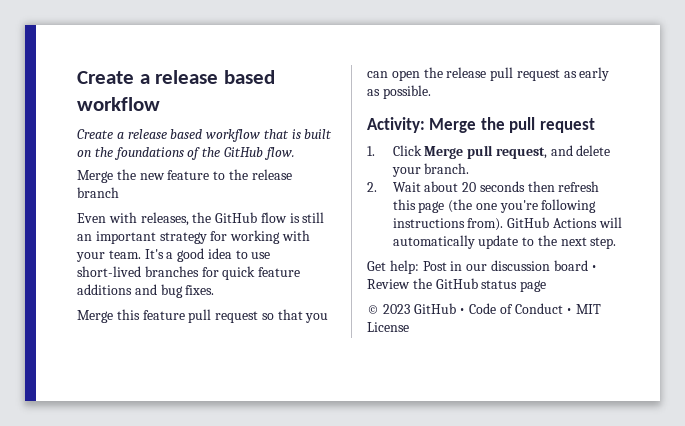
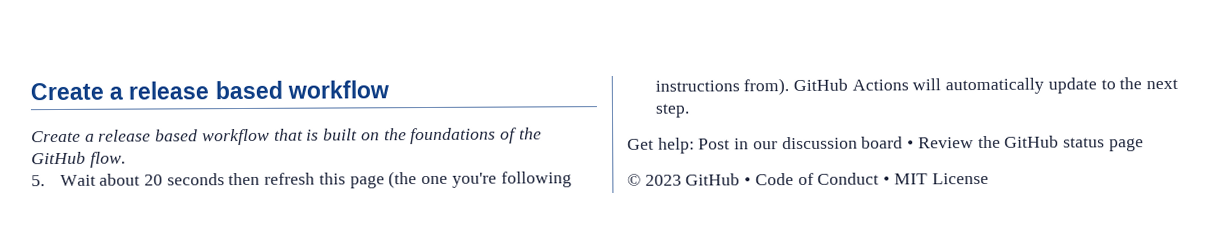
- Merge the new feature to the release branch
- Even with releases, the GitHub flow is still an important strategy for working with your team. It's a good idea to use short-lived branches for quick feature additions and bug fixes.
- Merge this feature pull request so that you can open the release pull request as early as possible.
- Activity: Merge the pull request
- 1. Click Merge pull request, and delete your branch.
- 2. Wait about 20 seconds then refresh this page (the one you're following instructions from).
+ 5. Wait about 20 seconds then refresh this page (the one you're following instructions from).

